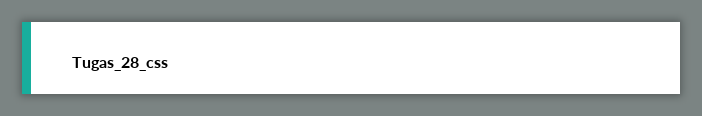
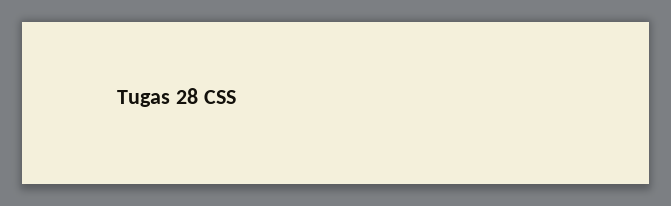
- Tugas_28_css
+ Tugas 28 CSS

